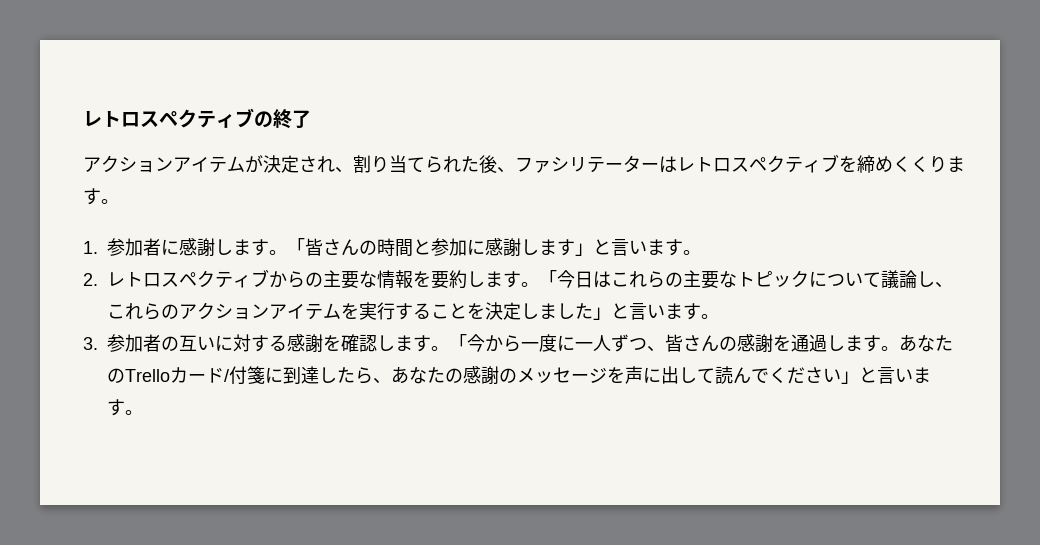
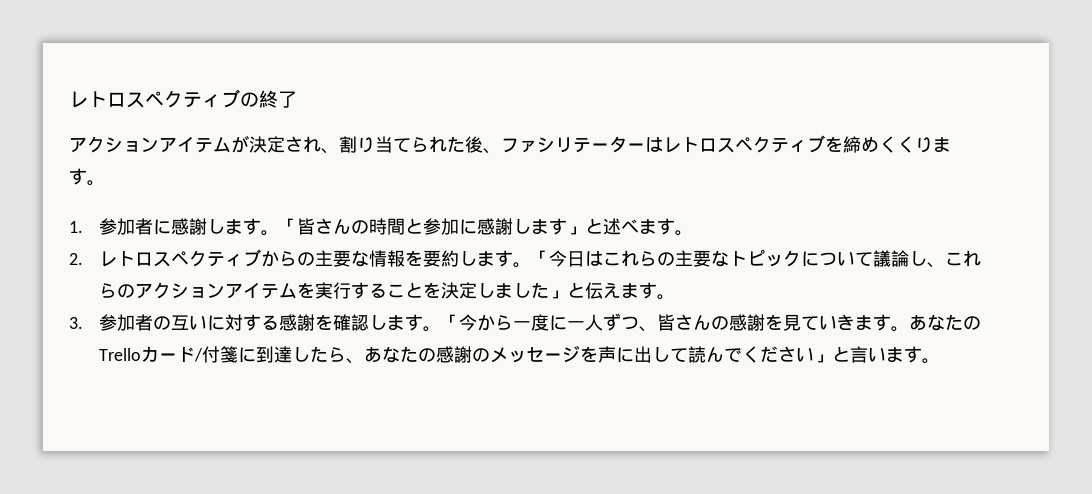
- 「皆さんの時間と参加に感謝します」と言います。
+ 「皆さんの時間と参加に感謝します」と述べます。
- 「今日はこれらの主要なトピックについて議論し、これらのアクションアイテムを実行することを決定しました」と言います。
+ 「今日はこれらの主要なトピックについて議論し、これらのアクションアイテムを実行することを決定しました」と伝えます。
- 「今から一度に一人ずつ、皆さんの感謝を通過します。
+ 「今から一度に一人ずつ、皆さんの感謝を見ていきます。

